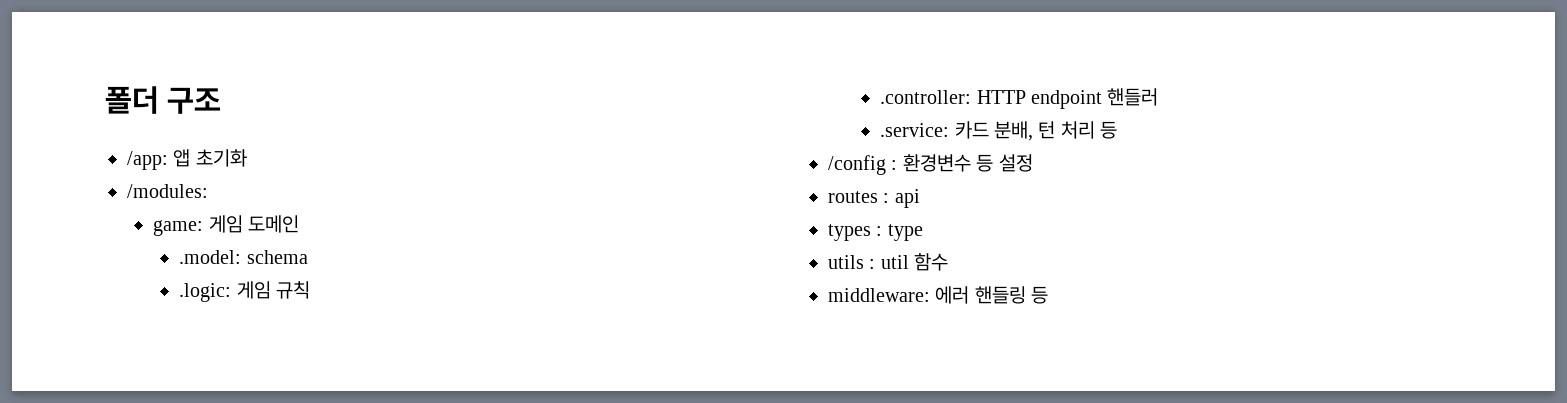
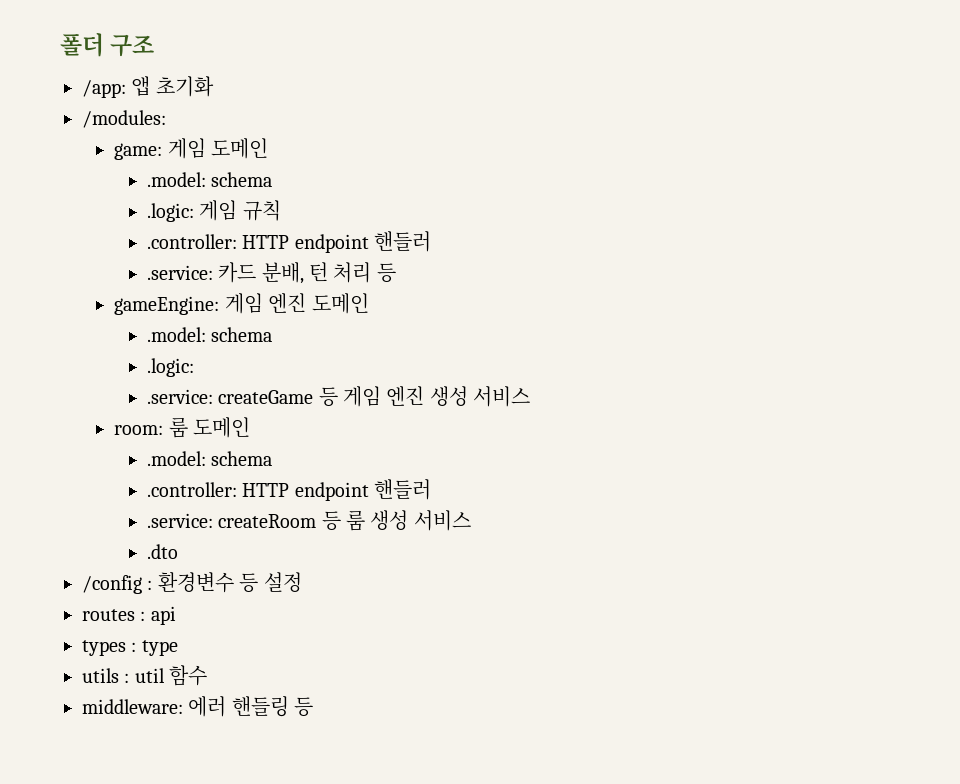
+ gameEngine: 게임 엔진 도메인
+ .model: schema
+ .logic:
+ .service: createGame 등 게임 엔진 생성 서비스
+ room: 룸 도메인
+ .model: schema
+ .controller: HTTP endpoint 핸들러
+ .service: createRoom 등 룸 생성 서비스
+ .dto

